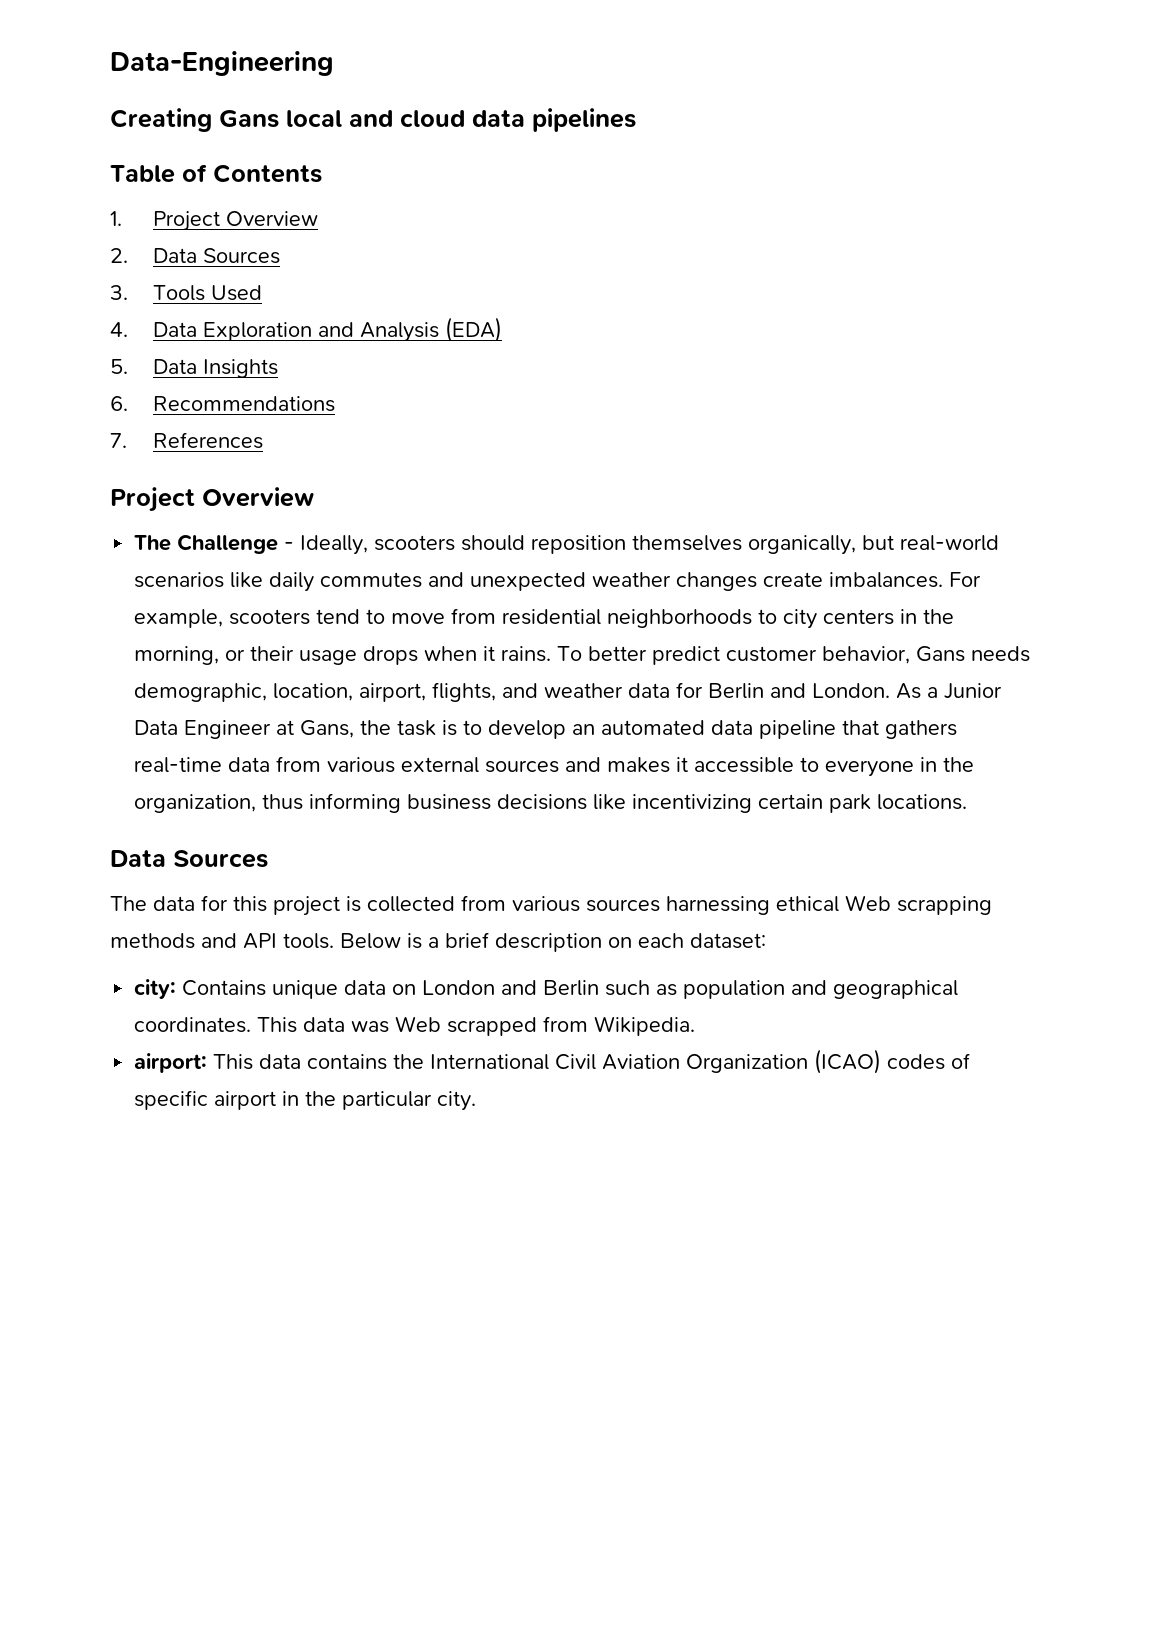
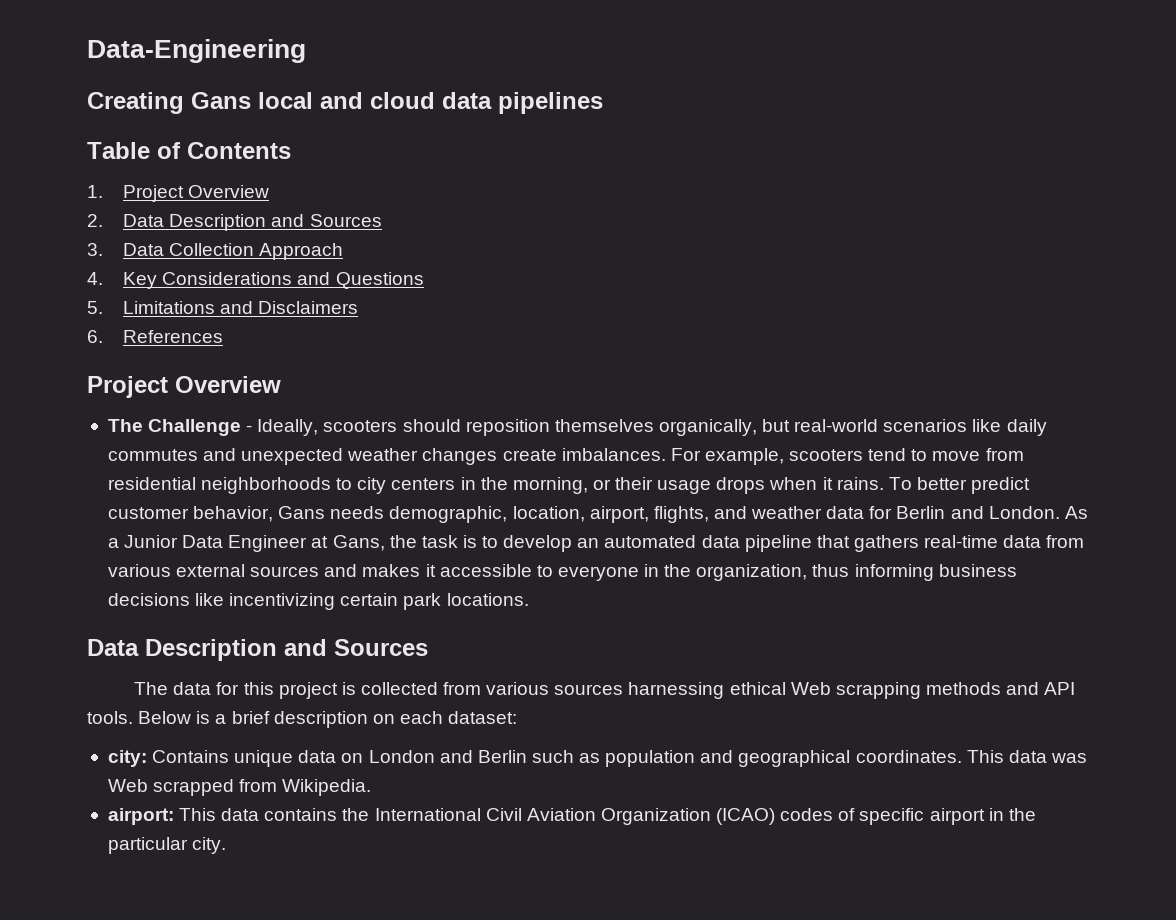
- 2. Data Sources
+ 2. Data Description and Sources
- 3. Tools Used
- 4. Data Exploration and Analysis (EDA)
- 5. Data Insights
- 6. Recommendations
- 7. References
+ 3. Data Collection Approach
+ 4. Key Considerations and Questions
+ 5. Limitations and Disclaimers
+ 6. References
  As a Junior Data Engineer at Gans, the task is to develop an automated data pipeline that gathers real-time data from various external sources and makes it accessible to everyone in the organization, thus informing business decisions like incentivizing certain park locations.
- Data Sources
+ Data Description and Sources

